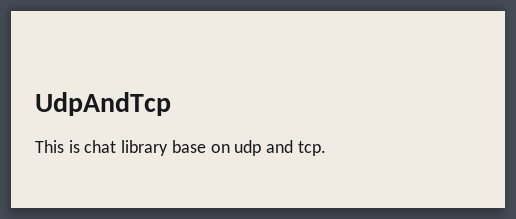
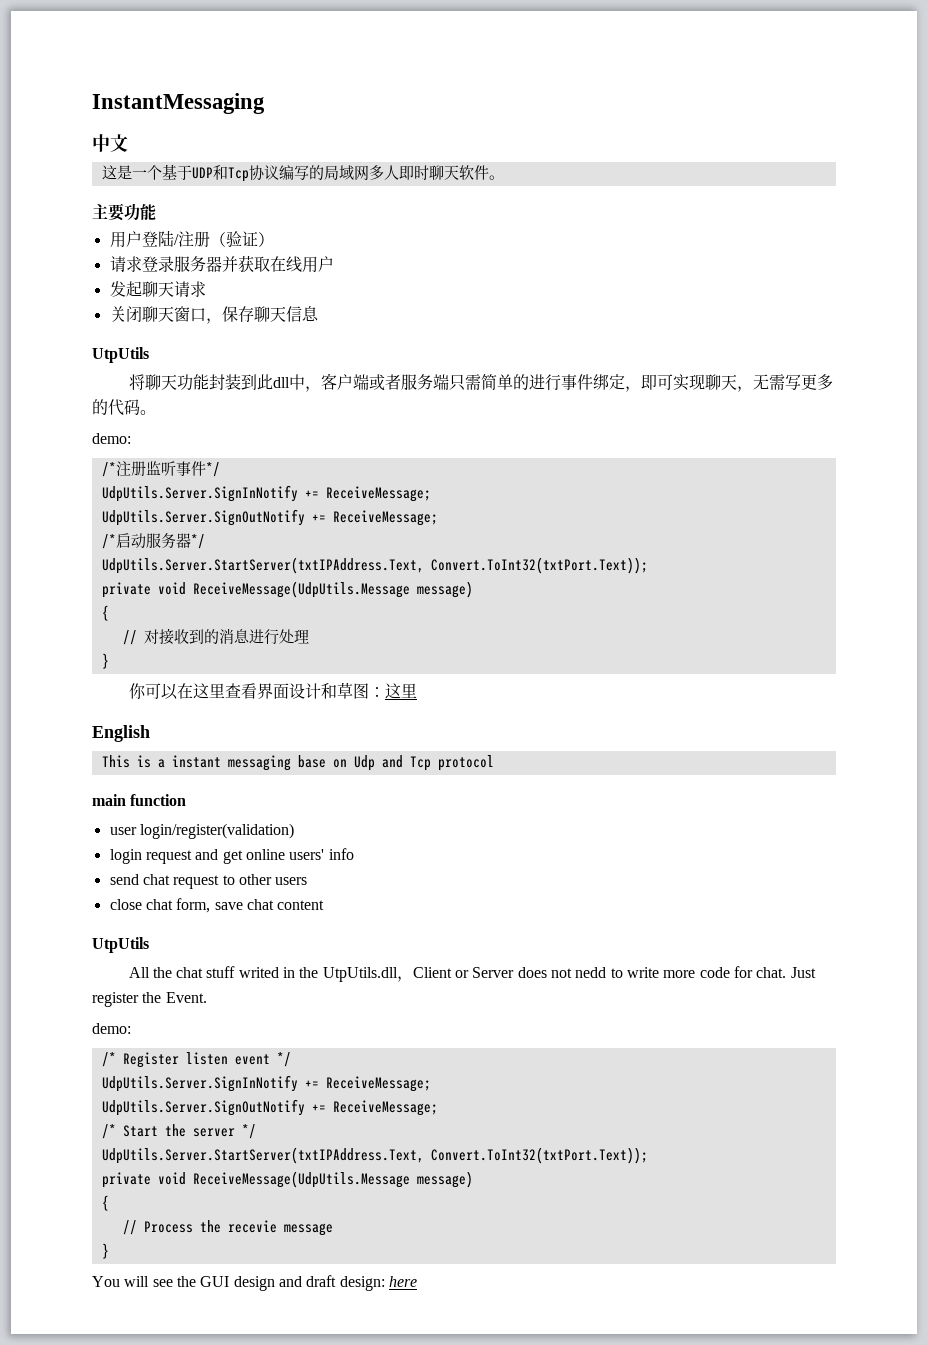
- UdpAndTcp
- This is chat library base on udp and tcp.
+ InstantMessaging
+ 中文
+ 这是一个基于UDP和Tcp协议编写的局域网多人即时聊天软件。
+ 主要功能
+ 用户登陆/注册（验证）
+ 请求登录服务器并获取在线用户
+ 发起聊天请求
+ 关闭聊天窗口，保存聊天信息
+ UtpUtils
+ 将聊天功能封装到此dll中，客户端或者服务端只需简单的进行事件绑定，即可实现聊天，无需写更多的代码。
+ demo:
+ /*注册监听事件*/
+ UdpUtils.Server.SignInNotify += ReceiveMessage;
+ UdpUtils.Server.SignOutNotify += ReceiveMessage;
+ /*启动服务器*/
+ UdpUtils.Server.StartServer(txtIPAddress.Text, Convert.ToInt32(txtPort.Text));
+ private void ReceiveMessage(UdpUtils.Message message)
+ {
+ // 对接收到的消息进行处理
+ }
+ 你可以在这里查看界面设计和草图：这里
+ English
+ This is a instant messaging base on Udp and Tcp protocol
+ main function
+ user login/register(validation)
+ login request and get online users' info
+ send chat request to other users
+ close chat form, save chat content
+ UtpUtils
+ All the chat stuff writed in the UtpUtils.dll，Client or Server does not nedd to write more code for chat. Just register the Event.
+ demo:
+ /* Register listen event */
+ UdpUtils.Server.SignInNotify += ReceiveMessage;
+ UdpUtils.Server.SignOutNotify += ReceiveMessage;
+ /* Start the server */
+ UdpUtils.Server.StartServer(txtIPAddress.Text, Convert.ToInt32(txtPort.Text));
+ private void ReceiveMessage(UdpUtils.Message message)
+ {
+ // Process the recevie message
+ }
+ You will see the GUI design and draft design: here

